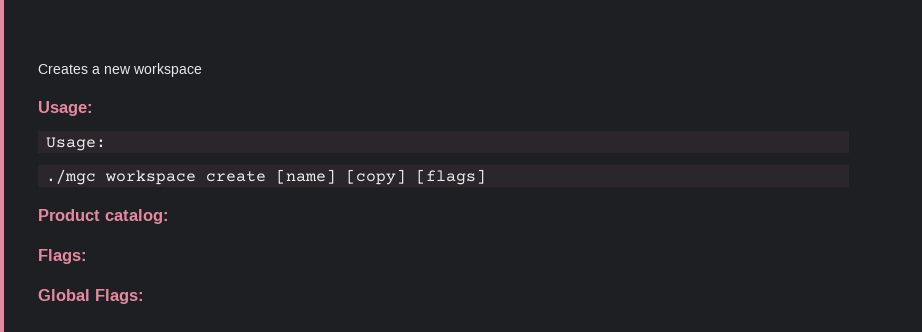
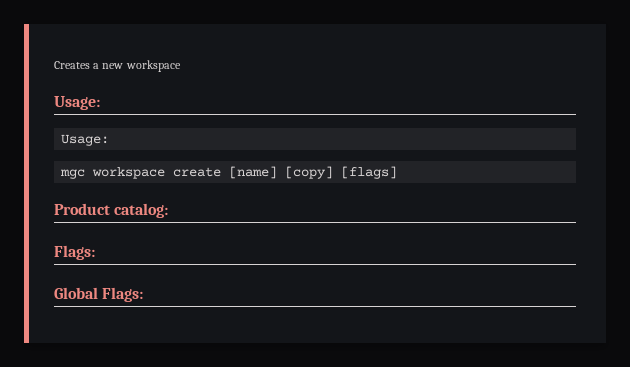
- ./mgc workspace create [name] [copy] [flags]
+ mgc workspace create [name] [copy] [flags]

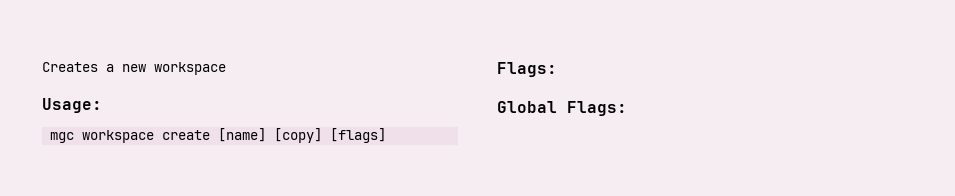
  Creates a new workspace
- Usage:
- Product catalog:

